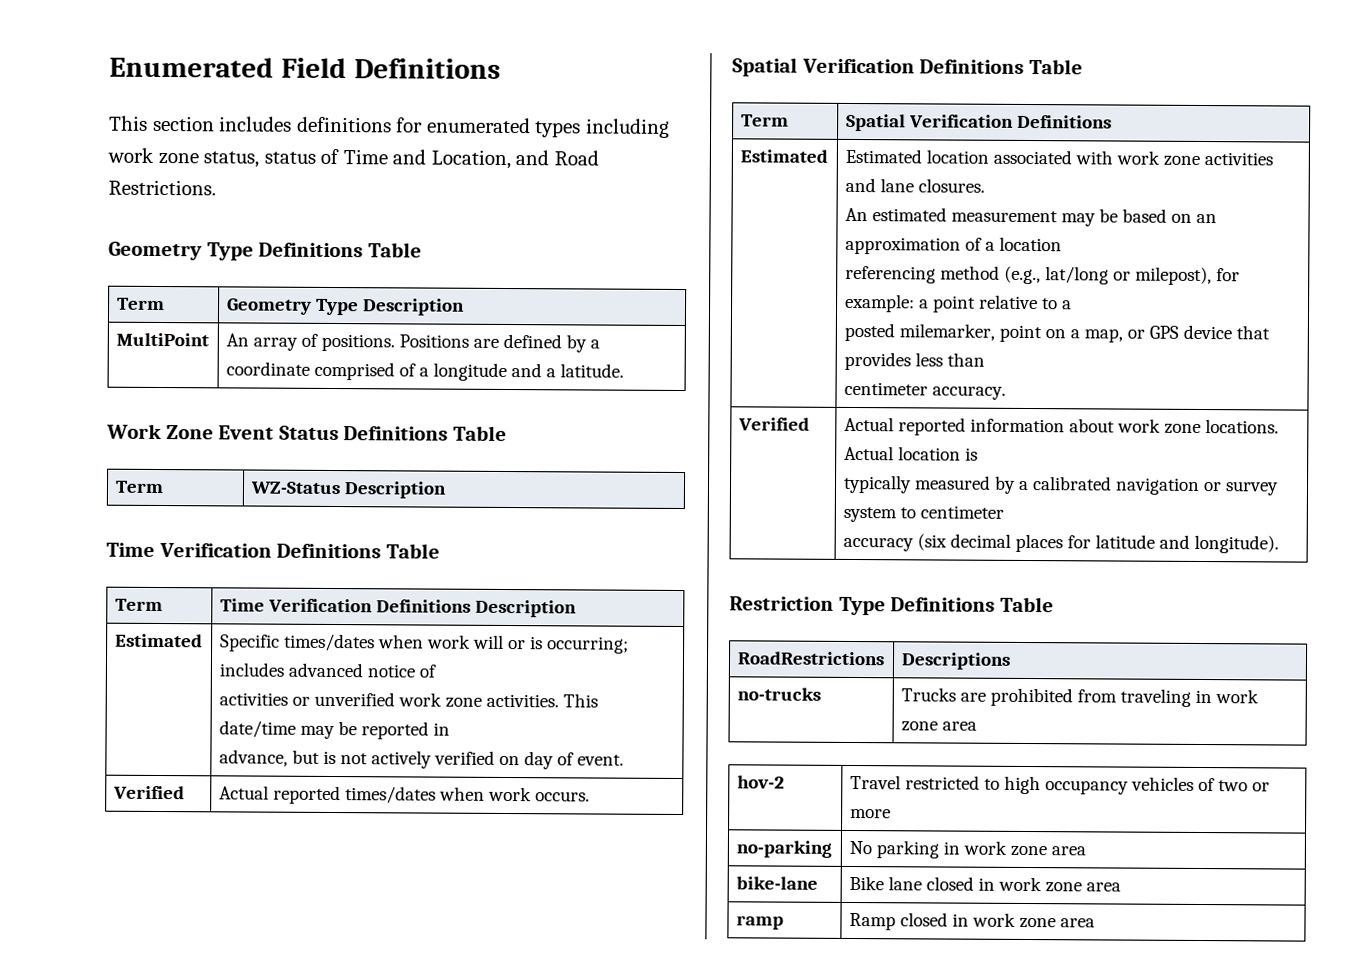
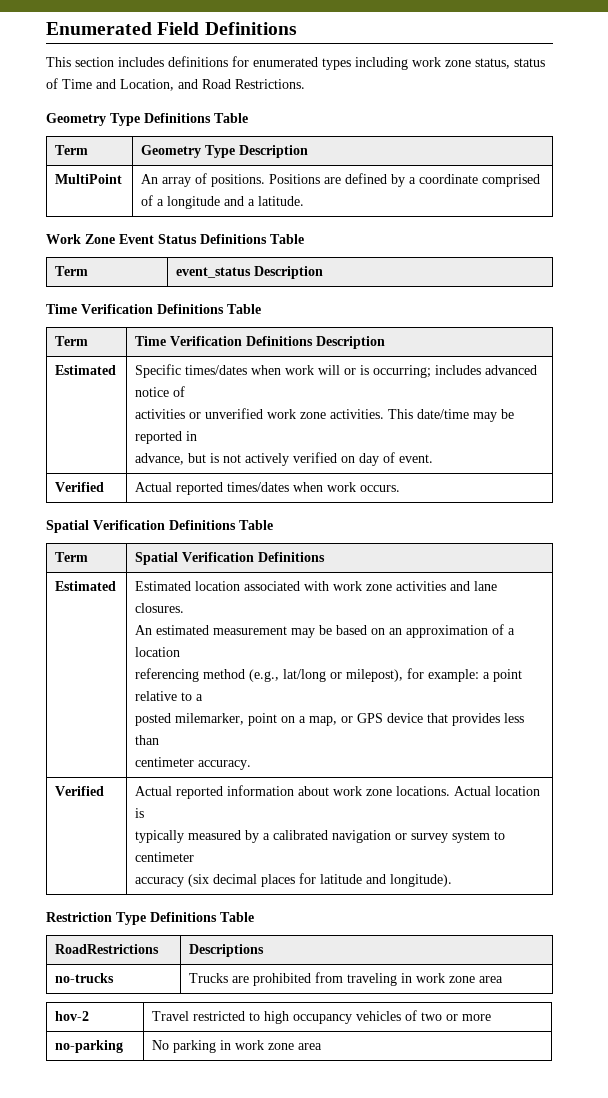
- Term | WZ-Status Description
+ Term | event_status Description
- bike-lane | Bike lane closed in work zone area
- ramp | Ramp closed in work zone area

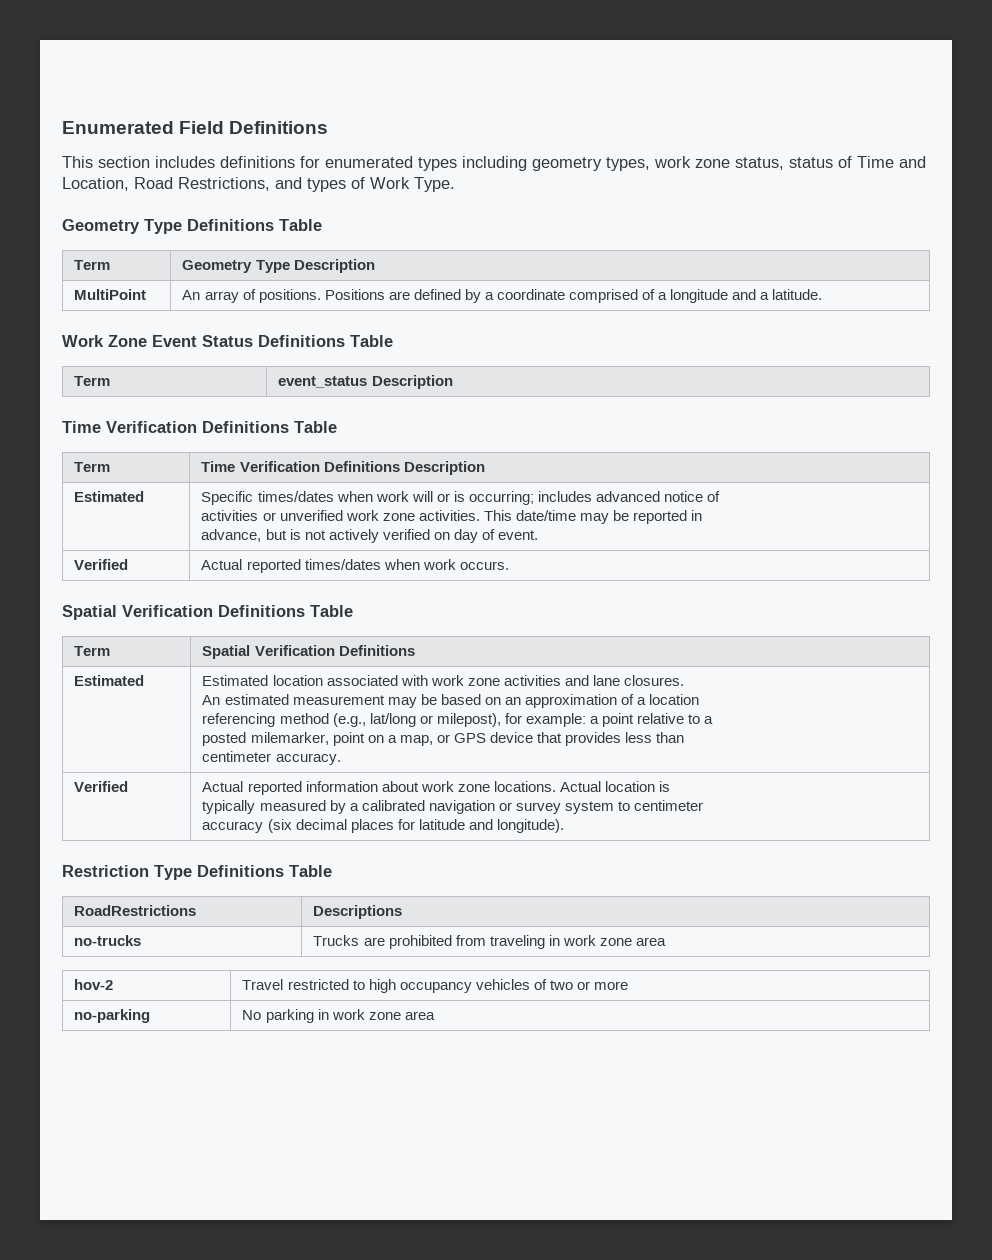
- This section includes definitions for enumerated types including work zone status, status of Time and Location, and Road Restrictions.
+ This section includes definitions for enumerated types including geometry types, work zone status, status of Time and Location, Road Restrictions, and types of Work Type.

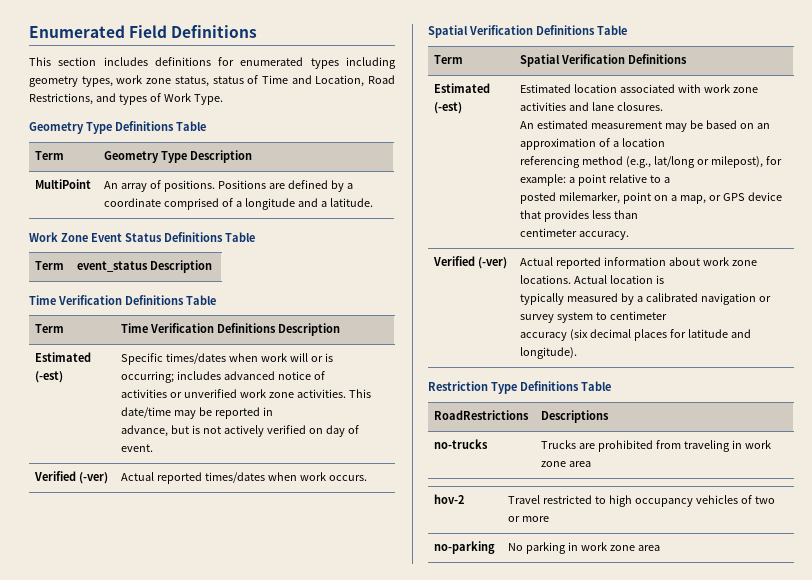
- Estimated | Specific times/dates when work will or is occurring; includes advanced notice of
+ Estimated (-est) | Specific times/dates when work will or is occurring; includes advanced notice of
- Verified | Actual reported times/dates when work occurs.
+ Verified (-ver) | Actual reported times/dates when work occurs.
  Term | Spatial Verification Definitions
- Estimated
+ Estimated (-est)
- Verified | Actual reported information about work zone locations. Actual location is
+ Verified (-ver) | Actual reported information about work zone locations. Actual location is

